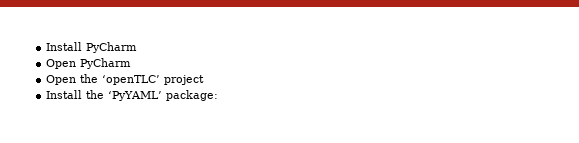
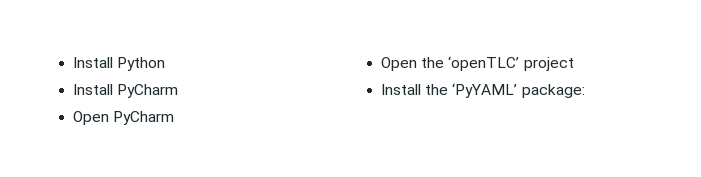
+ Install Python

